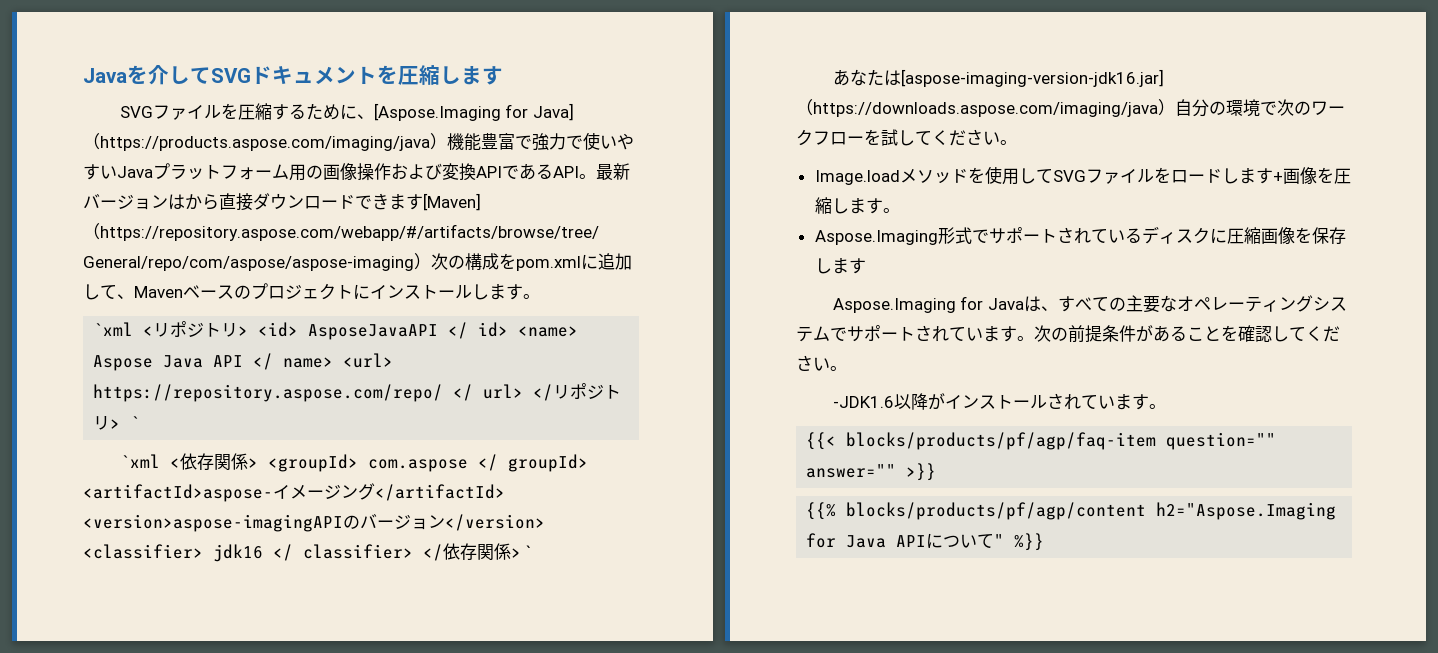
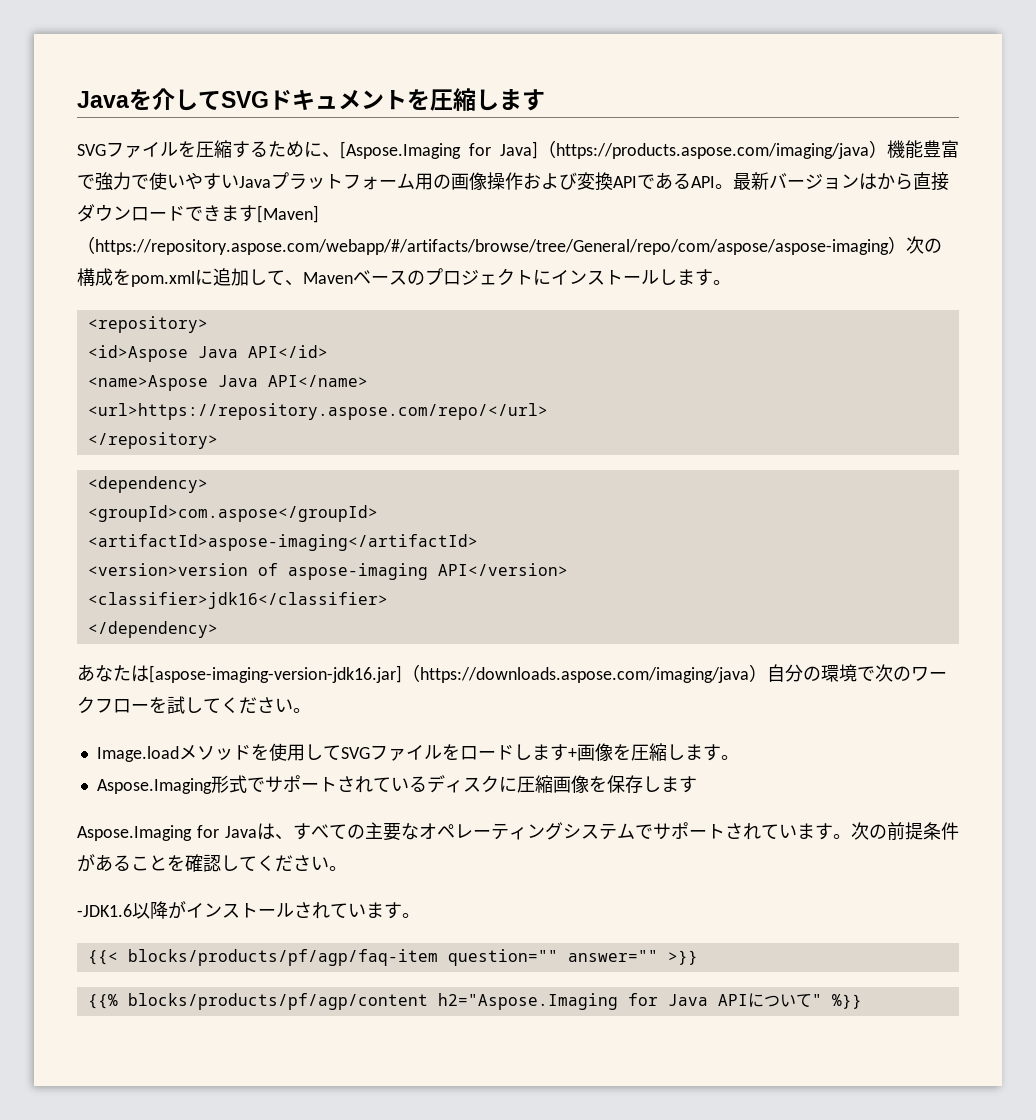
- `xml <リポジトリ> <id> AsposeJavaAPI </ id> <name> Aspose Java API </ name> <url> https://repository.aspose.com/repo/ </ url> </リポジトリ> `
- `xml <依存関係> <groupId> com.aspose </ groupId> <artifactId>aspose-イメージング</artifactId> <version>aspose-imagingAPIのバージョン</version> <classifier> jdk16 </ classifier> </依存関係> `
+ <repository>
+ <id>Aspose Java API</id>
+ <name>Aspose Java API</name>
+ <url>https://repository.aspose.com/repo/</url>
+ </repository>
+ <dependency>
+ <groupId>com.aspose</groupId>
+ <artifactId>aspose-imaging</artifactId>
+ <version>version of aspose-imaging API</version>
+ <classifier>jdk16</classifier>
+ </dependency>

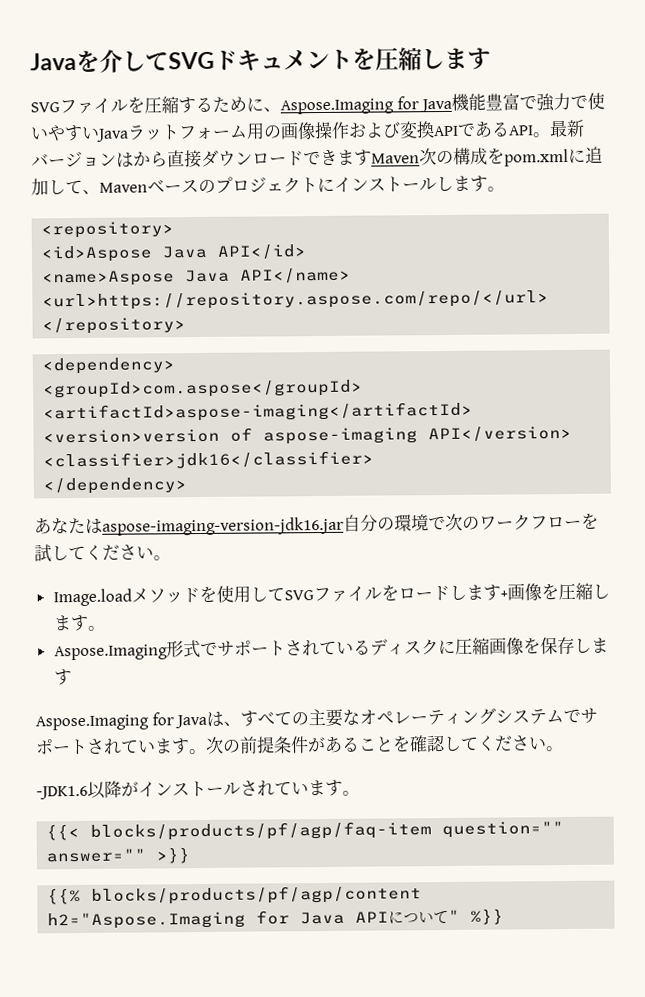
- SVGファイルを圧縮するために、[Aspose.Imaging for Java]（https://products.aspose.com/imaging/java）機能豊富で強力で使いやすいJavaプラットフォーム用の画像操作および変換APIであるAPI。
+ SVGファイルを圧縮するために、Aspose.Imaging for Java機能豊富で強力で使いやすいJavaラットフォーム用の画像操作および変換APIであるAPI。
- 最新バージョンはから直接ダウンロードできます[Maven]（https://repository.aspose.com/webapp/#/artifacts/browse/tree/General/repo/com/aspose/aspose-imaging）次の構成をpom.xmlに追加して、Mavenベースのプロジェクトにインストールします。
+ 最新バージョンはから直接ダウンロードできますMaven次の構成をpom.xmlに追加して、Mavenベースのプロジェクトにインストールします。
- あなたは[aspose-imaging-version-jdk16.jar]（https://downloads.aspose.com/imaging/java）自分の環境で次のワークフローを試してください。
+ あなたはaspose-imaging-version-jdk16.jar自分の環境で次のワークフローを試してください。

